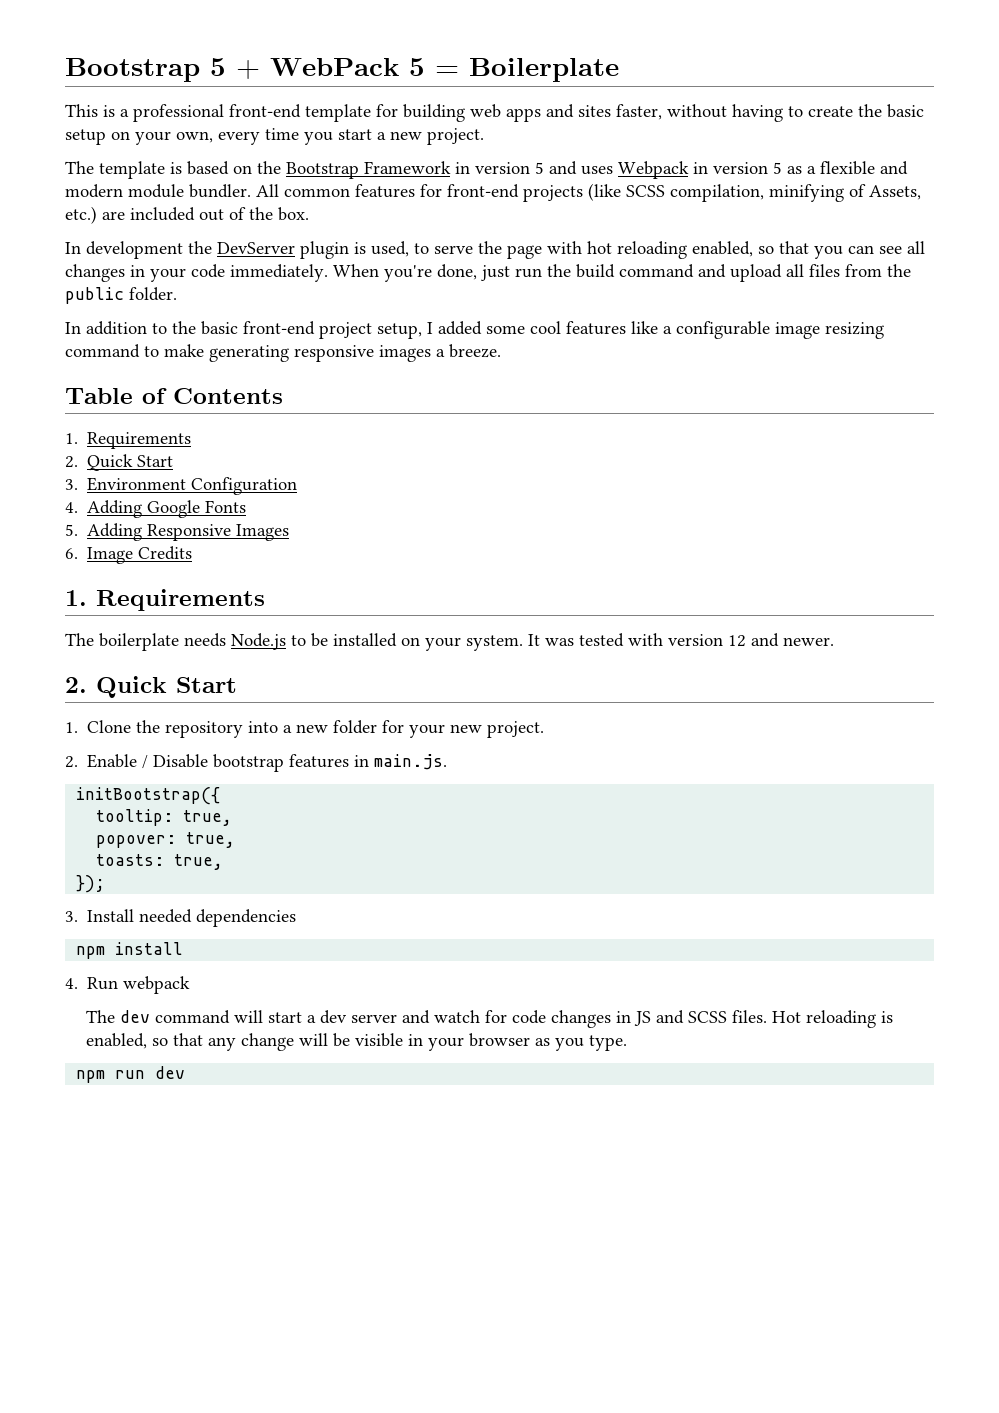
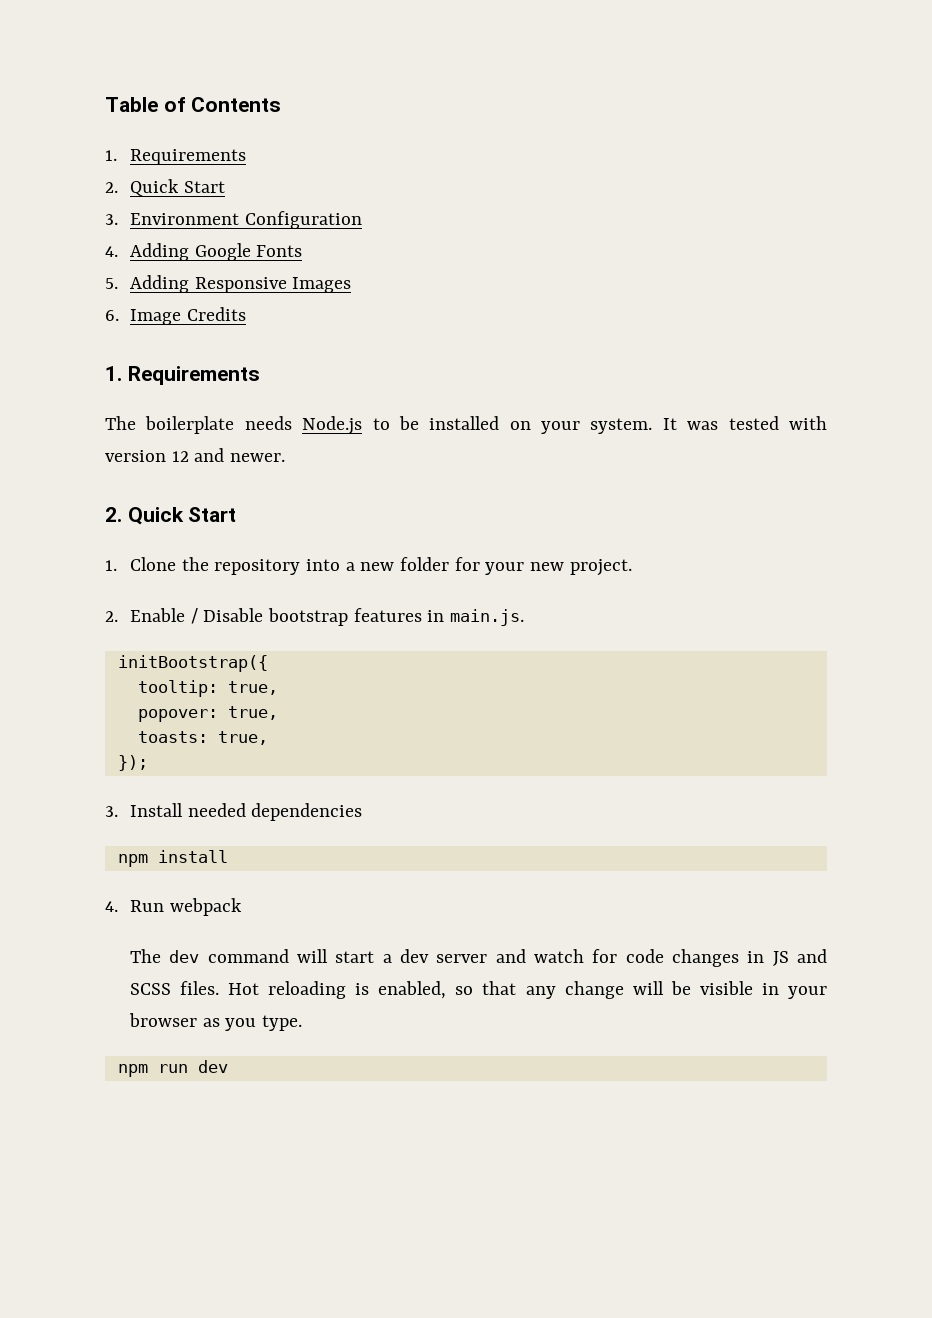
- Bootstrap 5 + WebPack 5 = Boilerplate
- This is a professional front-end template for building web apps and sites faster, without having to create the basic setup on your own, every time you start a new project.
- The template is based on the Bootstrap Framework in version 5 and uses Webpack in version 5 as a flexible and modern module bundler. All common features for front-end projects (like SCSS compilation, minifying of Assets, etc.) are included out of the box.
- In development the DevServer plugin is used, to serve the page with hot reloading enabled, so that you can see all changes in your code immediately. When you're done, just run the build command and upload all files from the public folder.
- In addition to the basic front-end project setup, I added some cool features like a configurable image resizing command to make generating responsive images a breeze.

